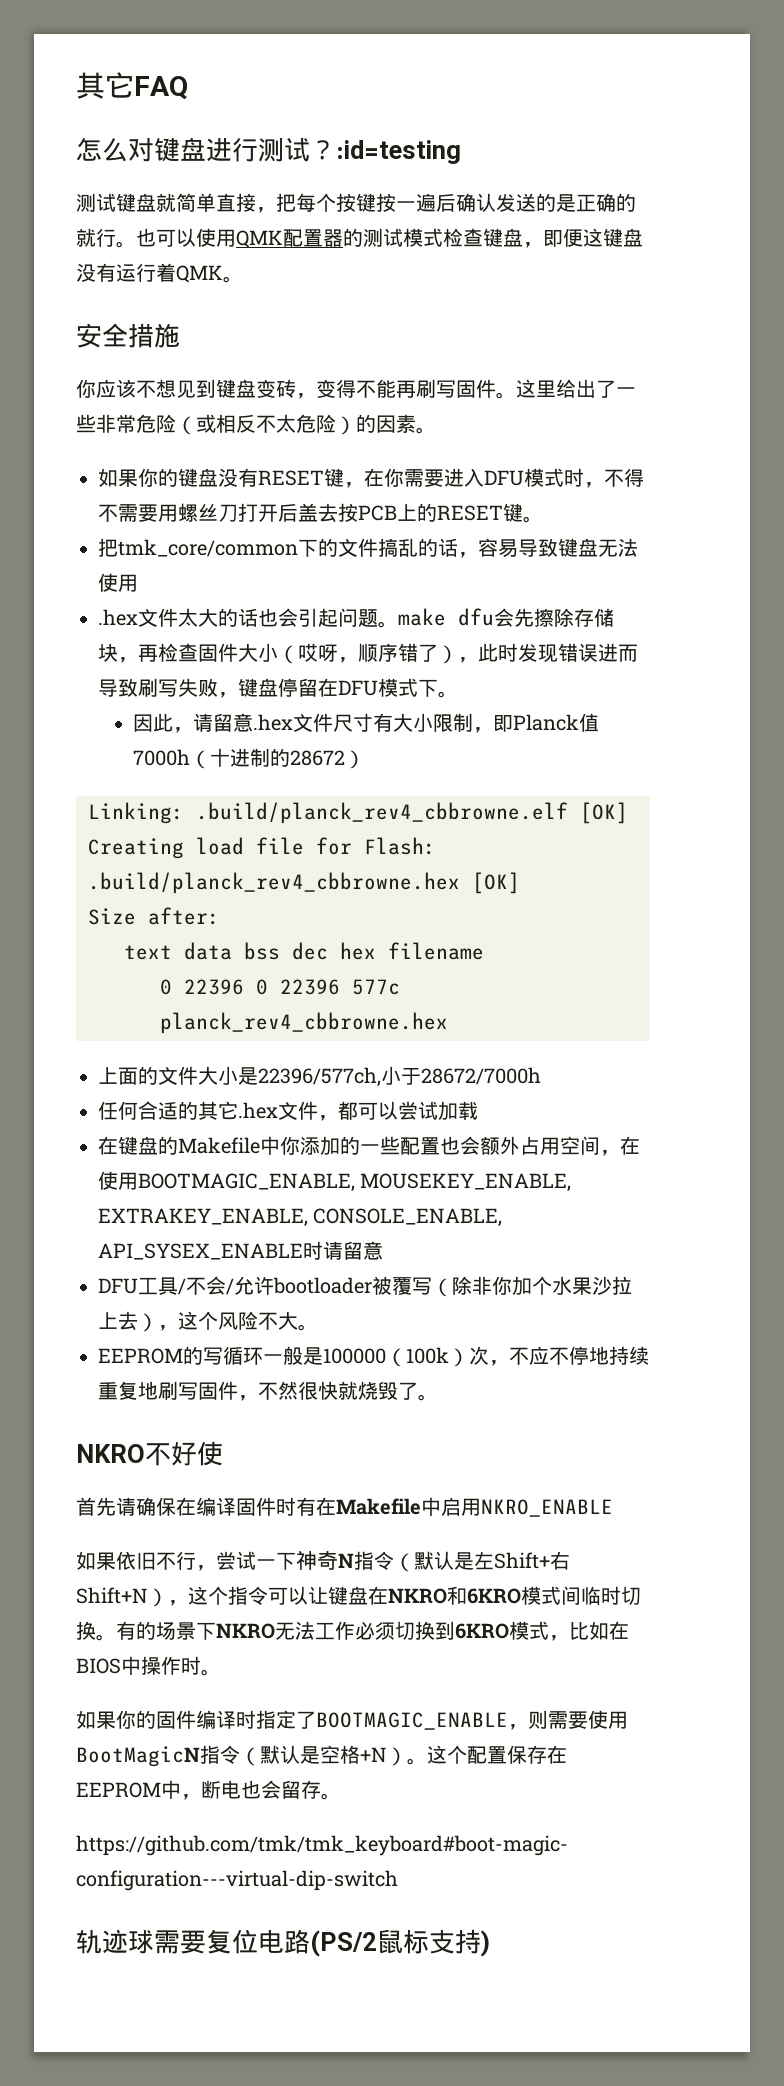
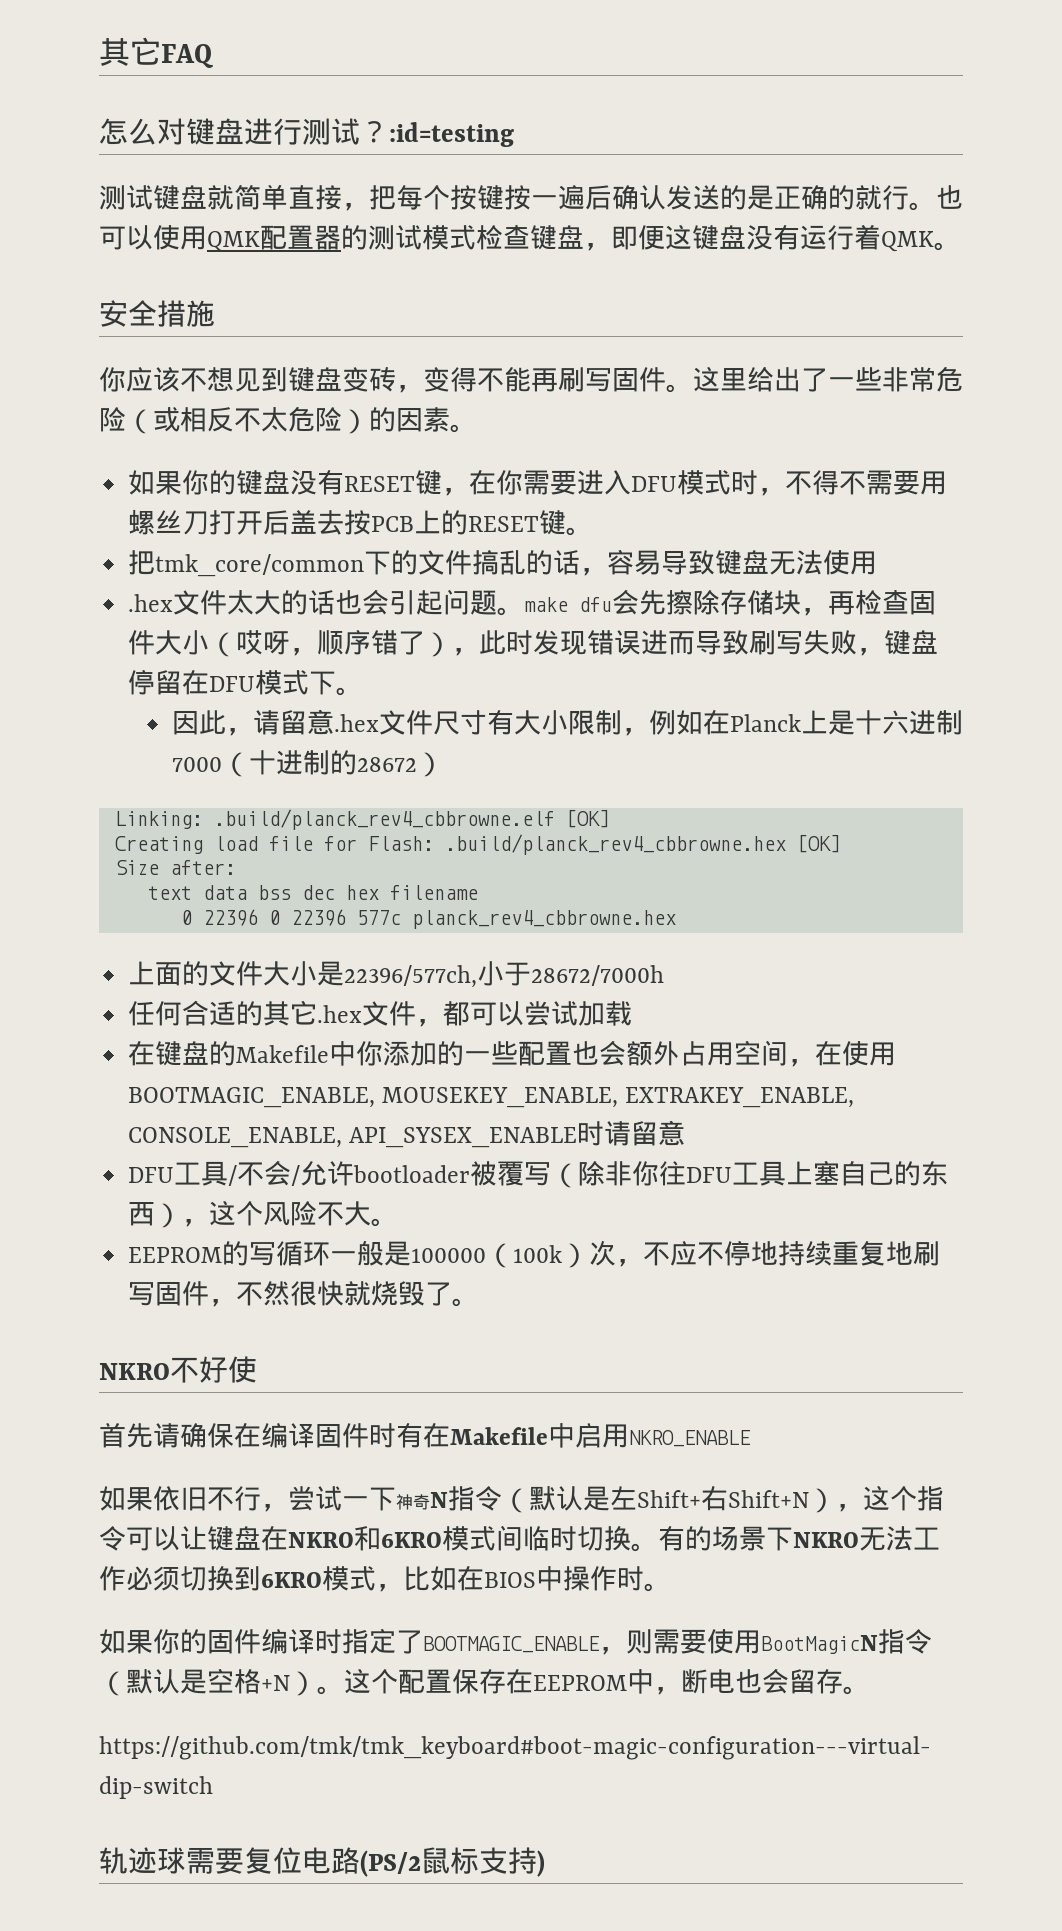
- 因此，请留意.hex文件尺寸有大小限制，即Planck值7000h（十进制的28672）
+ 因此，请留意.hex文件尺寸有大小限制，例如在Planck上是十六进制7000（十进制的28672）
- DFU工具/不会/允许bootloader被覆写（除非你加个水果沙拉上去），这个风险不大。
+ DFU工具/不会/允许bootloader被覆写（除非你往DFU工具上塞自己的东西），这个风险不大。

